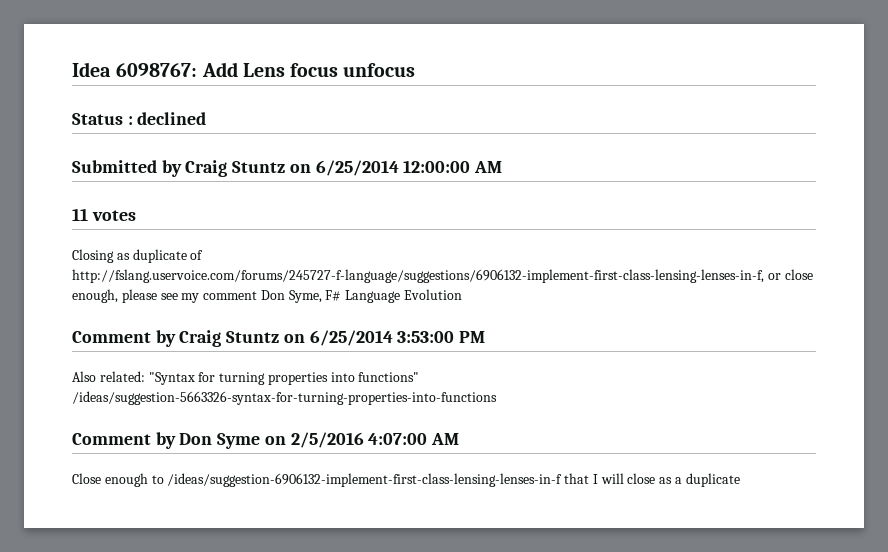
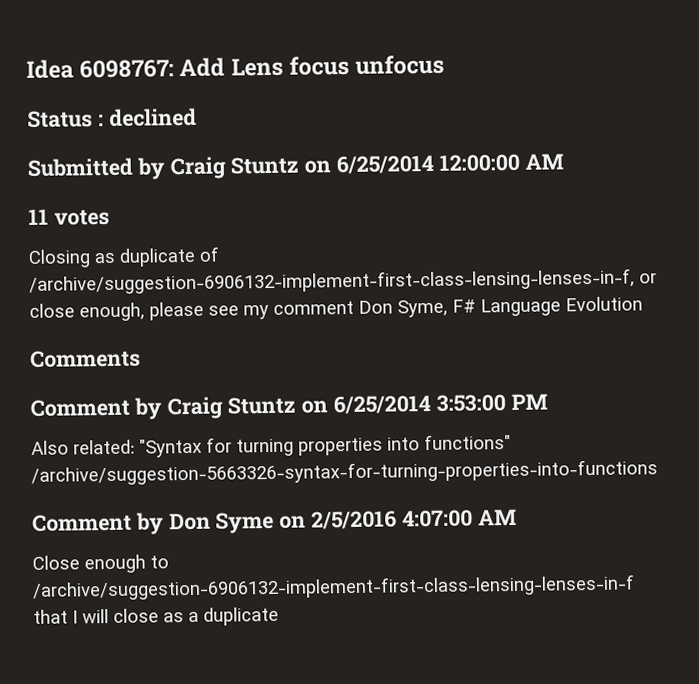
- Closing as duplicate of http://fslang.uservoice.com/forums/245727-f-language/suggestions/6906132-implement-first-class-lensing-lenses-in-f, or close enough, please see my comment Don Syme, F# Language Evolution
+ Closing as duplicate of /archive/suggestion-6906132-implement-first-class-lensing-lenses-in-f, or close enough, please see my comment Don Syme, F# Language Evolution
+ Comments
- Also related: "Syntax for turning properties into functions" /ideas/suggestion-5663326-syntax-for-turning-properties-into-functions
+ Also related: "Syntax for turning properties into functions" /archive/suggestion-5663326-syntax-for-turning-properties-into-functions
- Close enough to /ideas/suggestion-6906132-implement-first-class-lensing-lenses-in-f that I will close as a duplicate
+ Close enough to /archive/suggestion-6906132-implement-first-class-lensing-lenses-in-f that I will close as a duplicate

